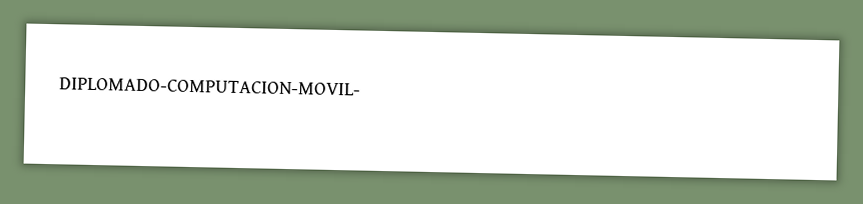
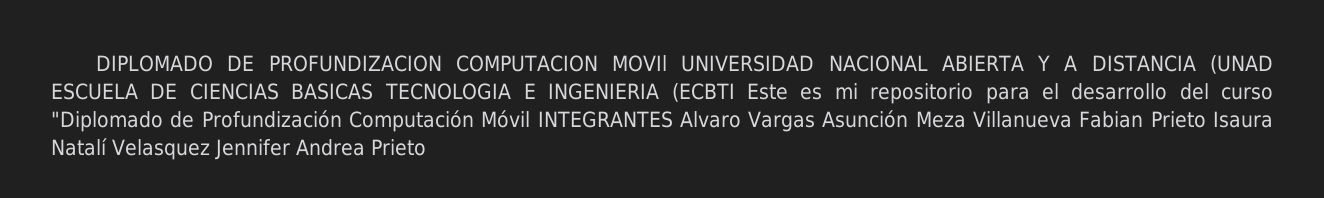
- DIPLOMADO-COMPUTACION-MOVIL-
+ DIPLOMADO DE PROFUNDIZACION COMPUTACION MOVIl UNIVERSIDAD NACIONAL ABIERTA Y A DISTANCIA (UNAD ESCUELA DE CIENCIAS BASICAS TECNOLOGIA E INGENIERIA (ECBTI Este es mi repositorio para el desarrollo del curso "Diplomado de Profundización Computación Móvil INTEGRANTES Alvaro Vargas Asunción Meza Villanueva Fabian Prieto Isaura Natalí Velasquez Jennifer Andrea Prieto

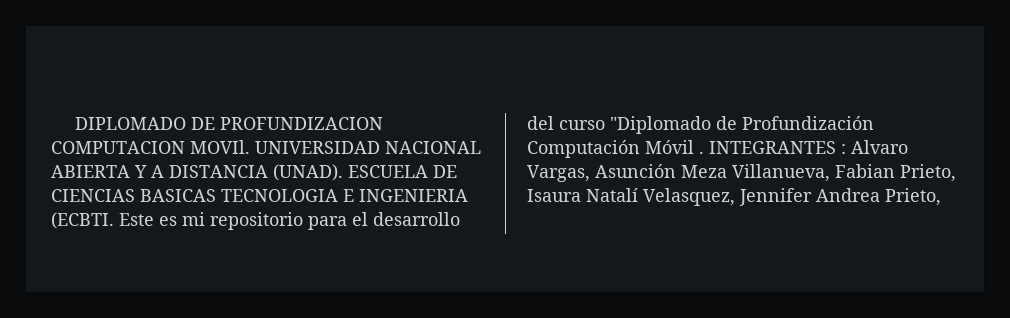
- DIPLOMADO DE PROFUNDIZACION COMPUTACION MOVIl UNIVERSIDAD NACIONAL ABIERTA Y A DISTANCIA (UNAD ESCUELA DE CIENCIAS BASICAS TECNOLOGIA E INGENIERIA (ECBTI Este es mi repositorio para el desarrollo del curso "Diplomado de Profundización Computación Móvil INTEGRANTES Alvaro Vargas Asunción Meza Villanueva Fabian Prieto Isaura Natalí Velasquez Jennifer Andrea Prieto
+ DIPLOMADO DE PROFUNDIZACION COMPUTACION MOVIl. UNIVERSIDAD NACIONAL ABIERTA Y A DISTANCIA (UNAD). ESCUELA DE CIENCIAS BASICAS TECNOLOGIA E INGENIERIA (ECBTI. Este es mi repositorio para el desarrollo del curso "Diplomado de Profundización Computación Móvil . INTEGRANTES : Alvaro Vargas, Asunción Meza Villanueva, Fabian Prieto, Isaura Natalí Velasquez, Jennifer Andrea Prieto,

